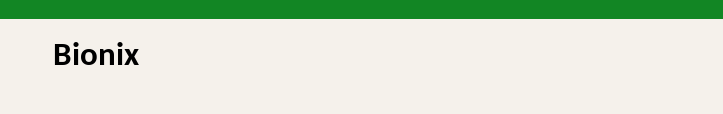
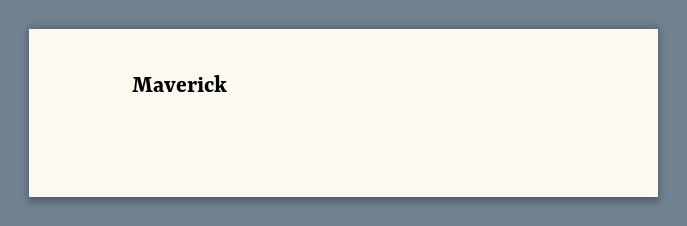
- Bionix
+ Maverick

